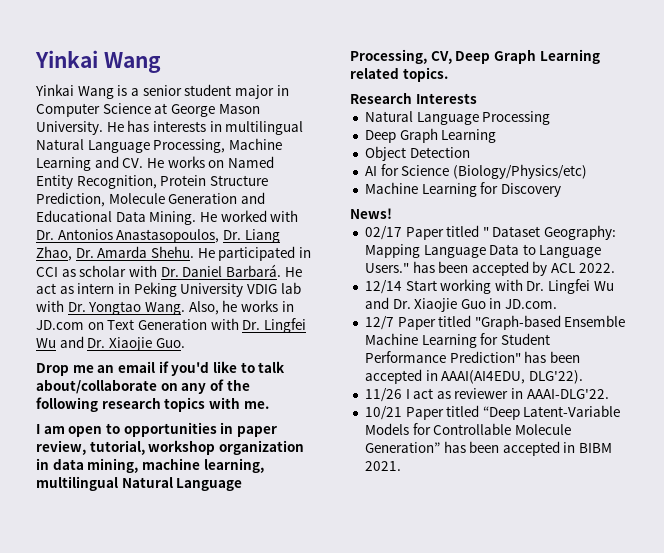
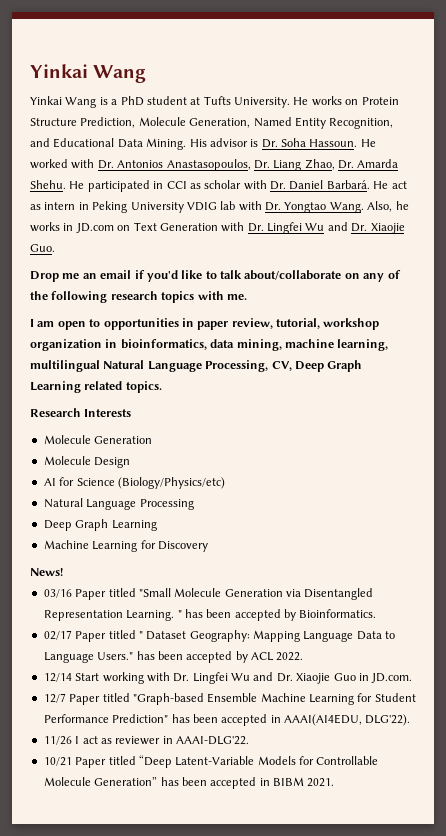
- Yinkai Wang is a senior student major in Computer Science at George Mason University. He has interests in multilingual Natural Language Processing, Machine Learning and CV. He works on Named Entity Recognition, Protein Structure Prediction, Molecule Generation and Educational Data Mining.
+ Yinkai Wang is a PhD student at Tufts University. He works on Protein Structure Prediction, Molecule Generation, Named Entity Recognition, and Educational Data Mining. His advisor is Dr. Soha Hassoun.
- I am open to opportunities in paper review, tutorial, workshop organization in data mining, machine learning, multilingual Natural Language Processing, CV, Deep Graph Learning related topics.
+ I am open to opportunities in paper review, tutorial, workshop organization in bioinformatics, data mining, machine learning, multilingual Natural Language Processing, CV, Deep Graph Learning related topics.
  Research Interests
+ Molecule Generation
+ Molecule Design
+ AI for Science (Biology/Physics/etc)
- Object Detection
- AI for Science (Biology/Physics/etc)
+ 03/16 Paper titled "Small Molecule Generation via Disentangled Representation Learning. " has been accepted by Bioinformatics.

